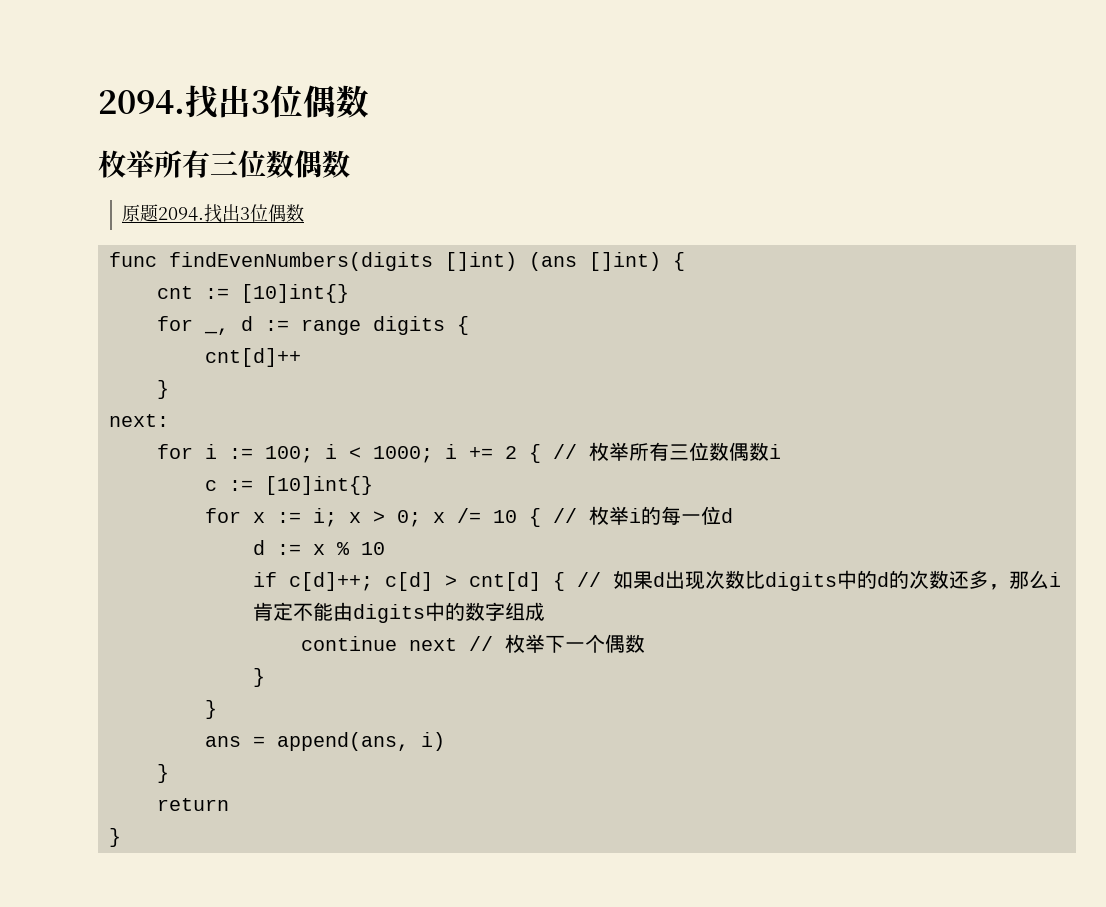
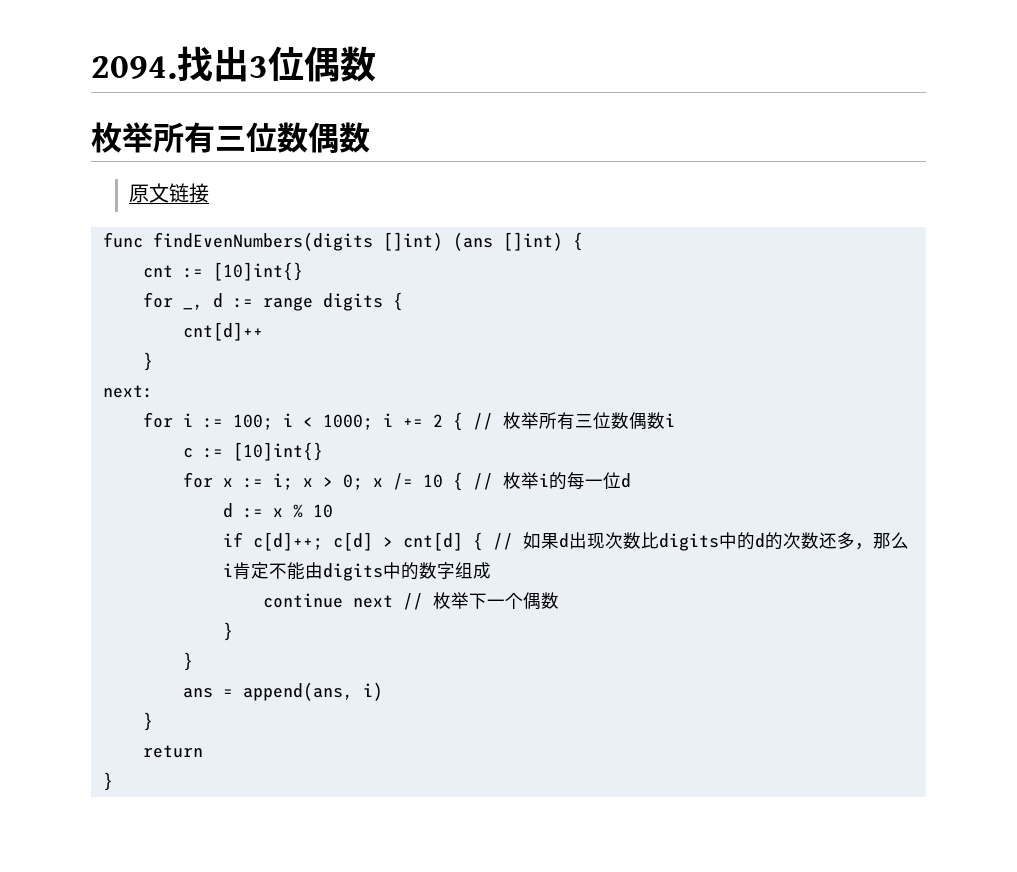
- 原题2094.找出3位偶数
+ 原文链接

